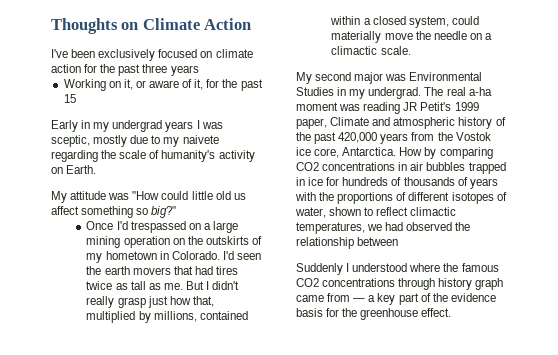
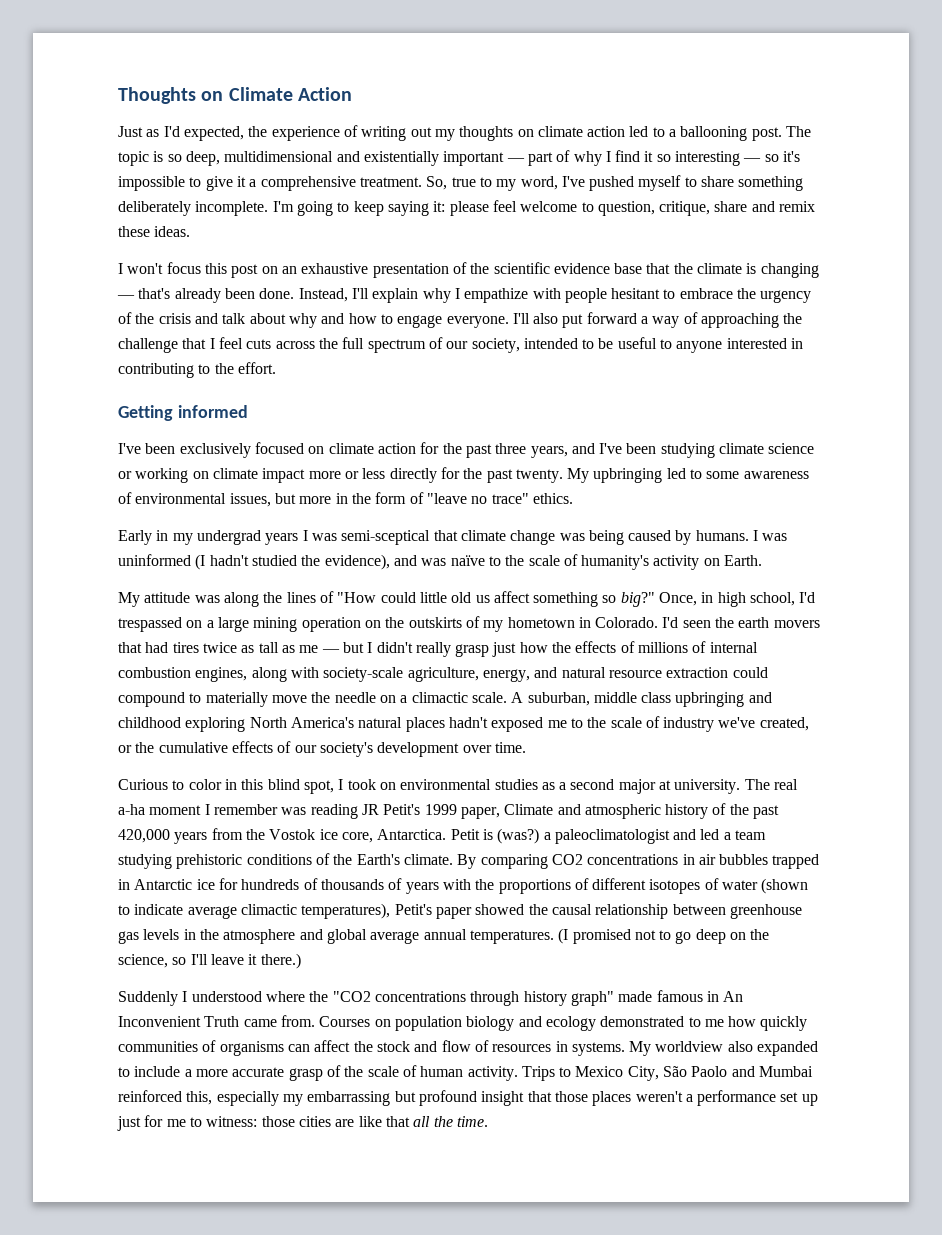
+ Just as I'd expected, the experience of writing out my thoughts on climate action led to a ballooning post. The topic is so deep, multidimensional and existentially important — part of why I find it so interesting — so it's impossible to give it a comprehensive treatment. So, true to my word, I've pushed myself to share something deliberately incomplete. I'm going to keep saying it: please feel welcome to question, critique, share and remix these ideas.
+ I won't focus this post on an exhaustive presentation of the scientific evidence base that the climate is changing — that's already been done. Instead, I'll explain why I empathize with people hesitant to embrace the urgency of the crisis and talk about why and how to engage everyone. I'll also put forward a way of approaching the challenge that I feel cuts across the full spectrum of our society, intended to be useful to anyone interested in contributing to the effort.
+ Getting informed
- I've been exclusively focused on climate action for the past three years
- Working on it, or aware of it, for the past 15
+ I've been exclusively focused on climate action for the past three years, and I've been studying climate science or working on climate impact more or less directly for the past twenty. My upbringing led to some awareness of environmental issues, but more in the form of "leave no trace" ethics.
- Early in my undergrad years I was sceptic, mostly due to my naivete regarding the scale of humanity's activity on Earth.
+ Early in my undergrad years I was semi-sceptical that climate change was being caused by humans. I was uninformed (I hadn't studied the evidence), and was naïve to the scale of humanity's activity on Earth.
- My attitude was "How could little old us affect something so big?"
- Once I'd trespassed on a large mining operation on the outskirts of my hometown in Colorado.
+ My attitude was along the lines of "How could little old us affect something so big?" Once, in high school, I'd trespassed on a large mining operation on the outskirts of my hometown in Colorado.
- I'd seen the earth movers that had tires twice as tall as me. But I didn't really grasp just how that, multiplied by millions, contained within a closed system, could materially move the needle on a climactic scale.
- My second major was Environmental Studies in my undergrad.
+ I'd seen the earth movers that had tires twice as tall as me — but I didn't really grasp just how the effects of millions of internal combustion engines, along with society-scale agriculture, energy, and natural resource extraction could compound to materially move the needle on a climactic scale. A suburban, middle class upbringing and childhood exploring North America's natural places hadn't exposed me to the scale of industry we've created, or the cumulative effects of our society's development over time.
+ Curious to color in this blind spot, I took on environmental studies as a second major at university.
- The real a-ha moment was reading JR Petit's 1999 paper, Climate and atmospheric history of the past 420,000 years from the Vostok ice core, Antarctica.
+ The real a-ha moment I remember was reading JR Petit's 1999 paper, Climate and atmospheric history of the past 420,000 years from the Vostok ice core, Antarctica.
- How by comparing CO2 concentrations in air bubbles trapped in ice for hundreds of thousands of years with the proportions of different isotopes of water, shown to reflect climactic temperatures, we had observed the relationship between
+ Petit is (was?) a paleoclimatologist and led a team studying prehistoric conditions of the Earth's climate. By comparing CO2 concentrations in air bubbles trapped in Antarctic ice for hundreds of thousands of years with the proportions of different isotopes of water (shown to indicate average climactic temperatures), Petit's paper showed the causal relationship between greenhouse gas levels in the atmosphere and global average annual temperatures. (I promised not to go deep on the science, so I'll leave it there.)
- Suddenly I understood where the famous CO2 concentrations through history graph came from — a key part of the evidence basis for the greenhouse effect.
+ Suddenly I understood where the "CO2 concentrations through history graph" made famous in An Inconvenient Truth came from. Courses on population biology and ecology demonstrated to me how quickly communities of organisms can affect the stock and flow of resources in systems. My worldview also expanded to include a more accurate grasp of the scale of human activity. Trips to Mexico City, São Paolo and Mumbai reinforced this, especially my embarrassing but profound insight that those places weren't a performance set up just for me to witness: those cities are like that all the time.

